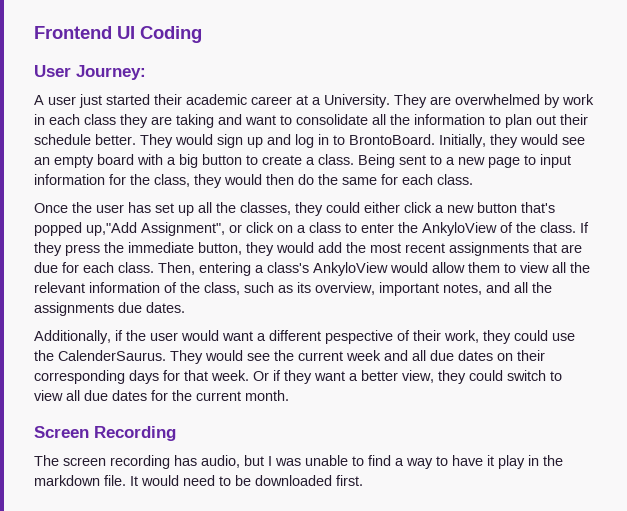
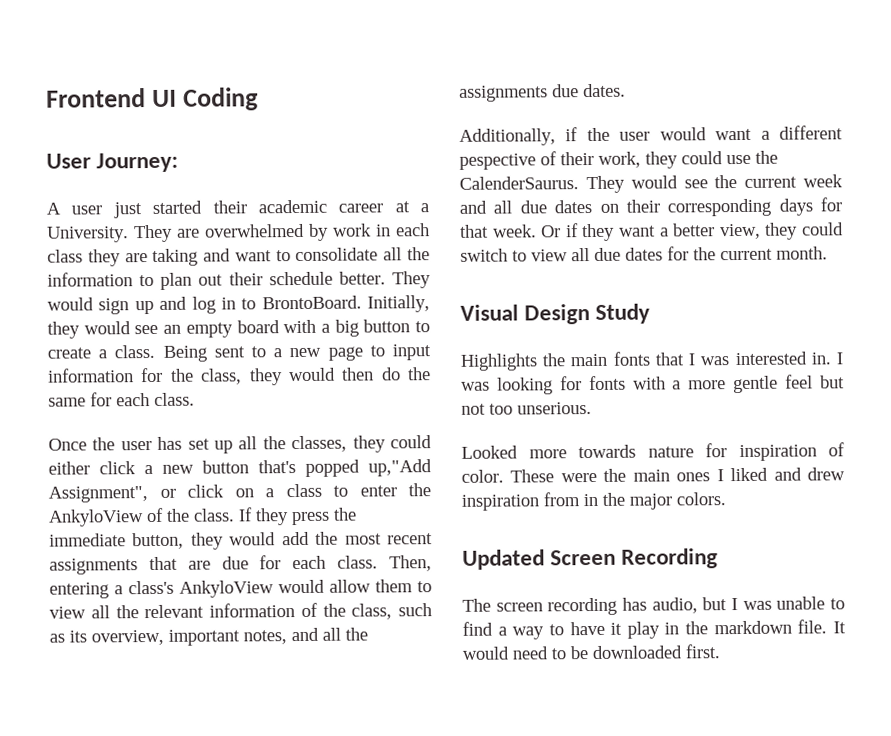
- Screen Recording
+ Visual Design Study
+ Highlights the main fonts that I was interested in. I was looking for fonts with a more gentle feel but not too unserious.
+ Looked more towards nature for inspiration of color. These were the main ones I liked and drew inspiration from in the major colors.
+ Updated Screen Recording

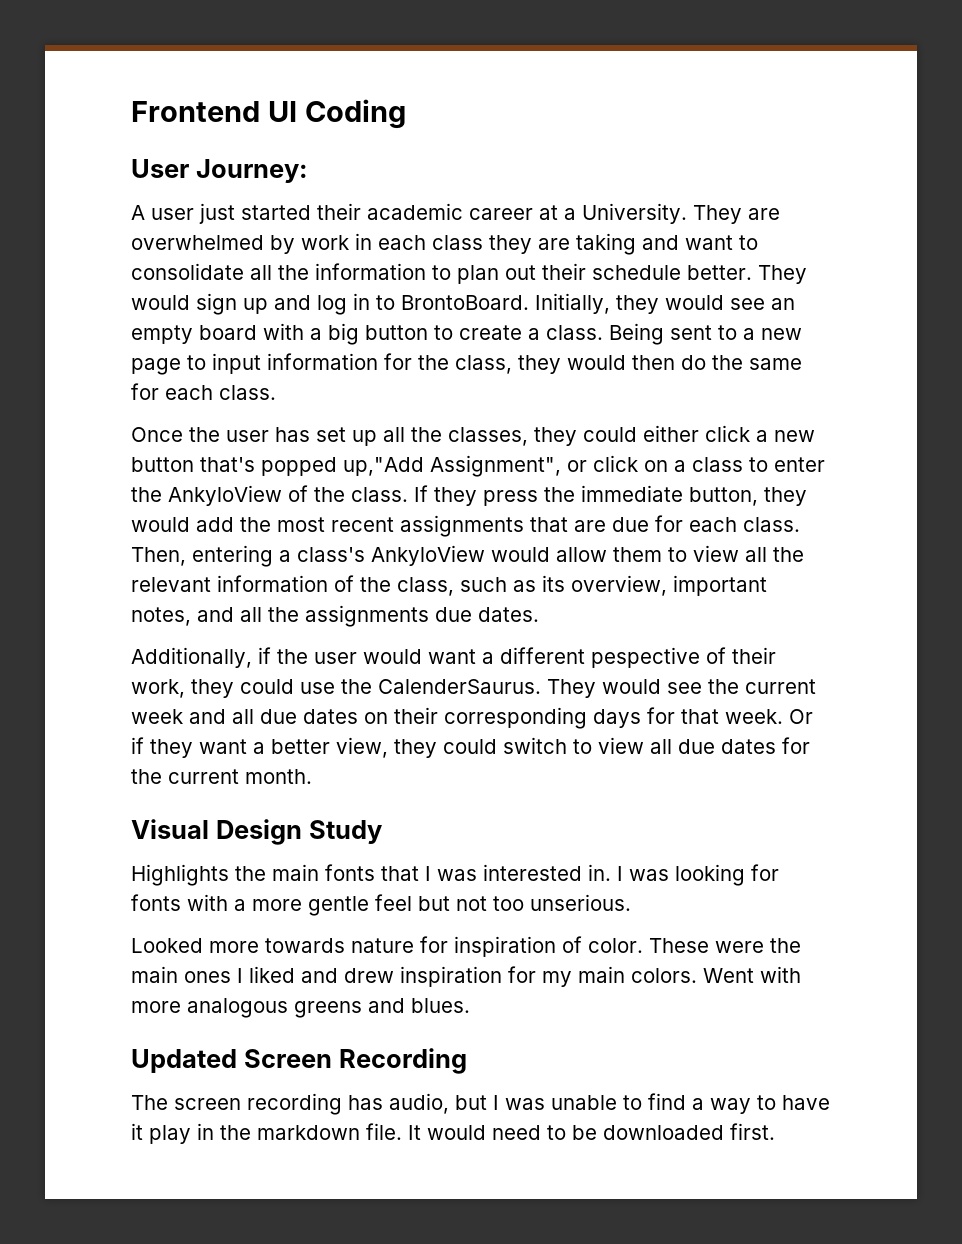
- These were the main ones I liked and drew inspiration from in the major colors.
+ These were the main ones I liked and drew inspiration for my main colors. Went with more analogous greens and blues.

